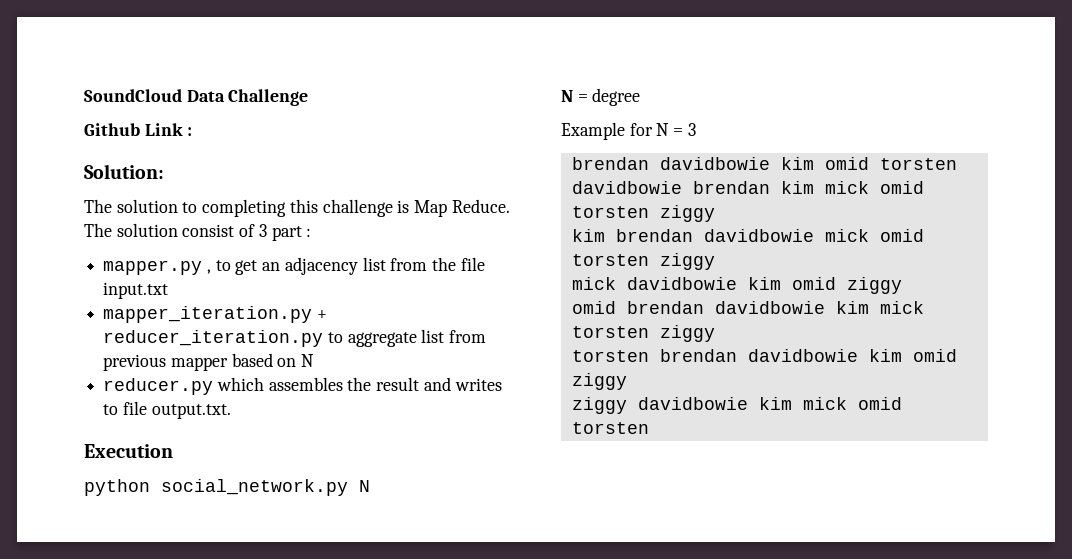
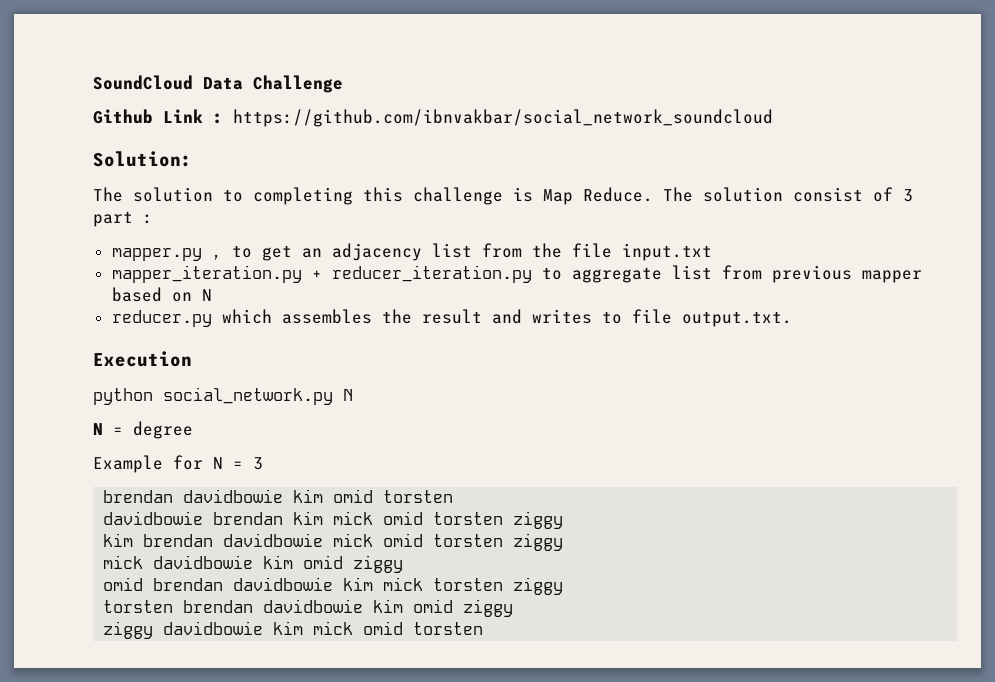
- Github Link :
+ Github Link : https://github.com/ibnvakbar/social_network_soundcloud

